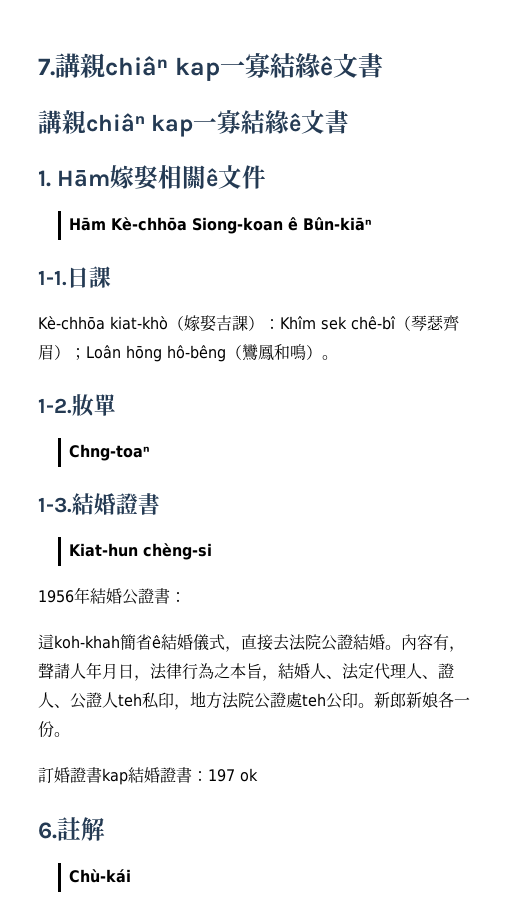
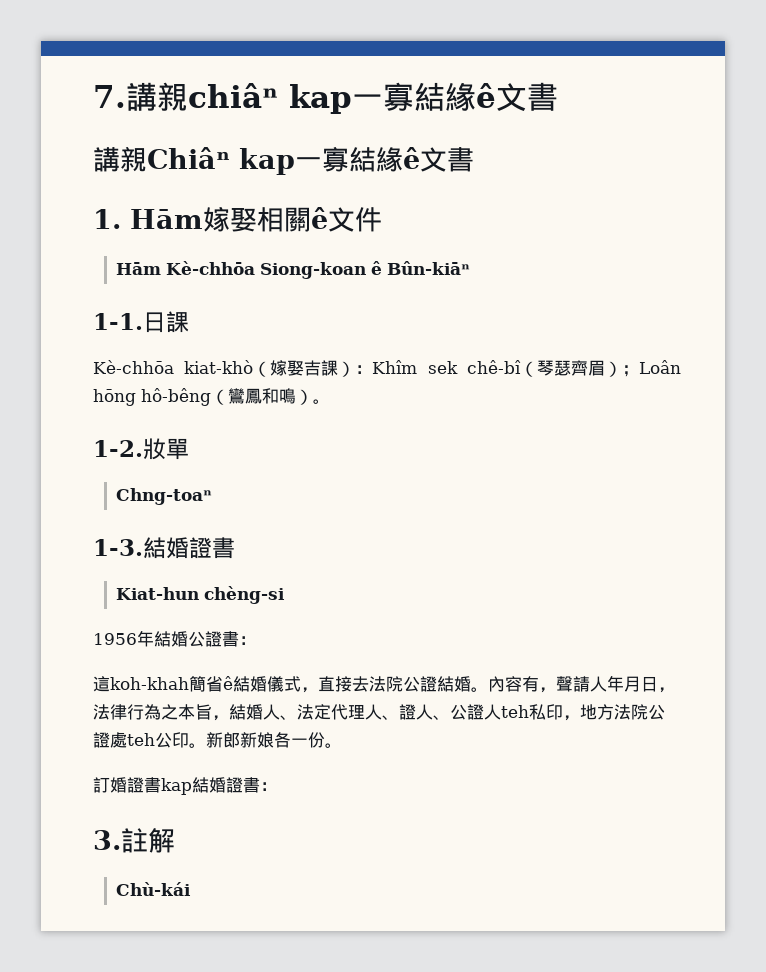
  7.講親chiâⁿ kap一寡結緣ê文書
- 講親chiâⁿ kap一寡結緣ê文書
+ 講親Chiâⁿ kap一寡結緣ê文書
- 訂婚證書kap結婚證書：197 ok
- 6.註解
+ 訂婚證書kap結婚證書：
+ 3.註解

